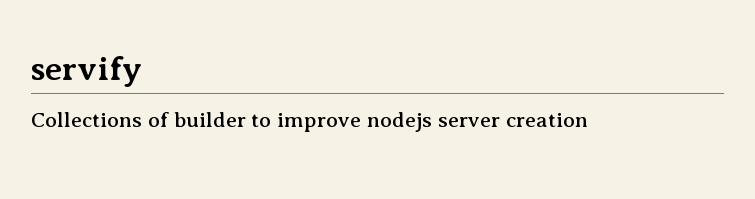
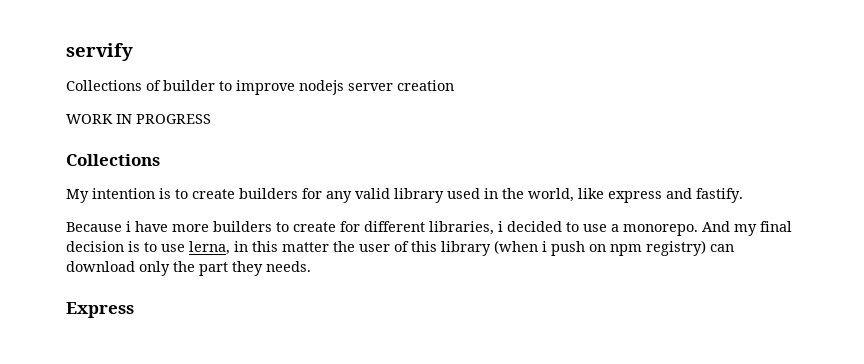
+ WORK IN PROGRESS
+ Collections
+ My intention is to create builders for any valid library used in the world, like express and fastify.
+ Because i have more builders to create for different libraries, i decided to use a monorepo. And my final decision is to use lerna, in this matter the user of this library (when i push on npm registry) can download only the part they needs.
+ Express

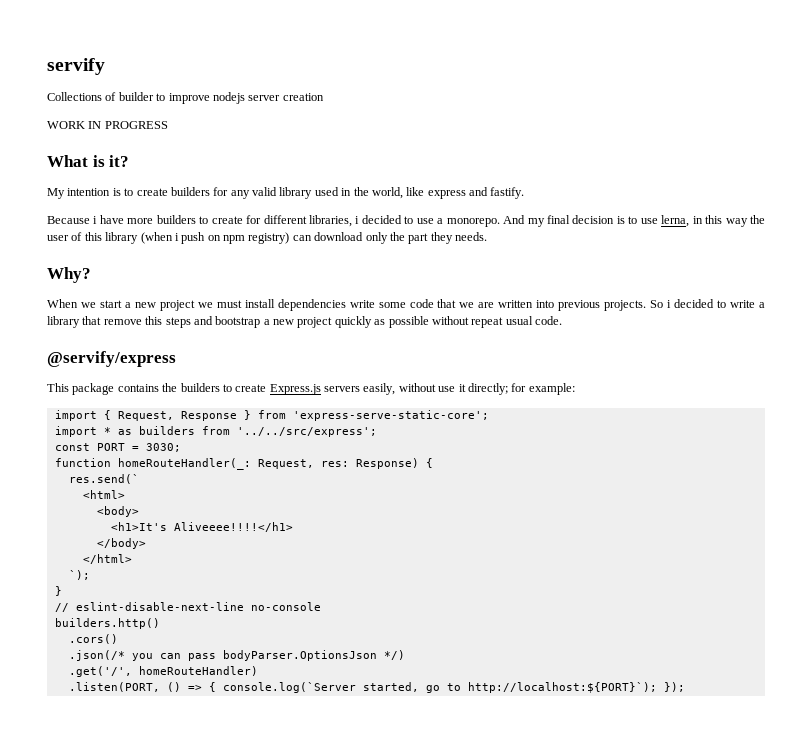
  WORK IN PROGRESS
- Collections
+ What is it?
- And my final decision is to use lerna, in this matter the user of this library (when i push on npm registry) can download only the part they needs.
+ And my final decision is to use lerna, in this way the user of this library (when i push on npm registry) can download only the part they needs.
- Express
+ Why?
+ When we start a new project we must install dependencies write some code that we are written into previous projects. So i decided to write a library that remove this steps and bootstrap a new project quickly as possible without repeat usual code.
+ @servify/express
+ This package contains the builders to create Express.js servers easily, without use it directly; for example:
+ import { Request, Response } from 'express-serve-static-core';
+ import * as builders from '../../src/express';
+ const PORT = 3030;
+ function homeRouteHandler(_: Request, res: Response) {
+ res.send(`
+ <html>
+ <body>
+ <h1>It's Aliveeee!!!!</h1>
+ </body>
+ </html>
+ `);
+ }
+ // eslint-disable-next-line no-console
+ builders.http()
+ .cors()
+ .json(/* you can pass bodyParser.OptionsJson */)
+ .get('/', homeRouteHandler)
+ .listen(PORT, () => { console.log(`Server started, go to http://localhost:${PORT}`); });

